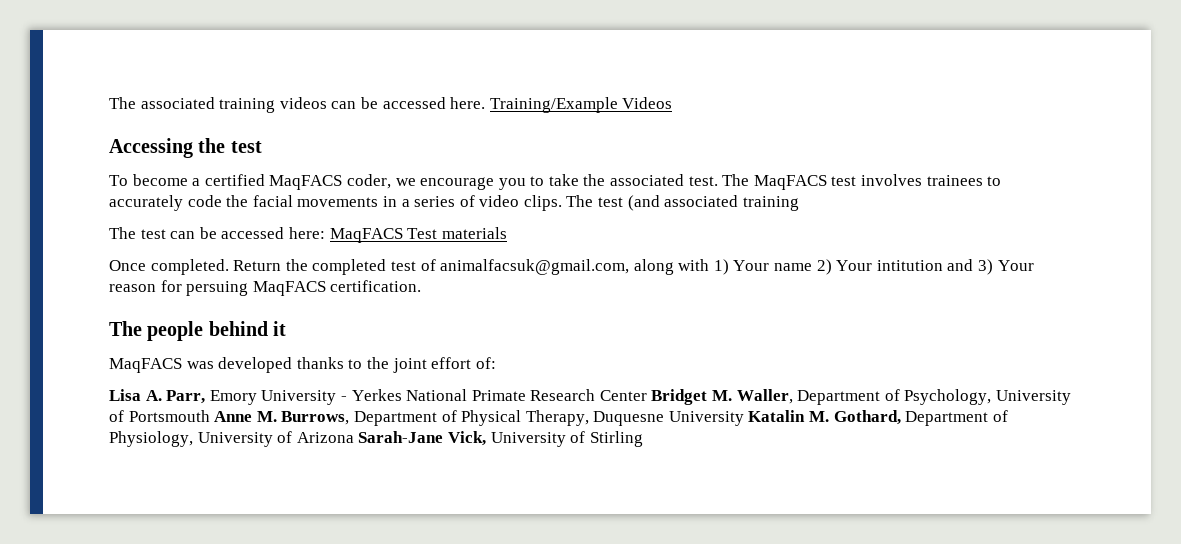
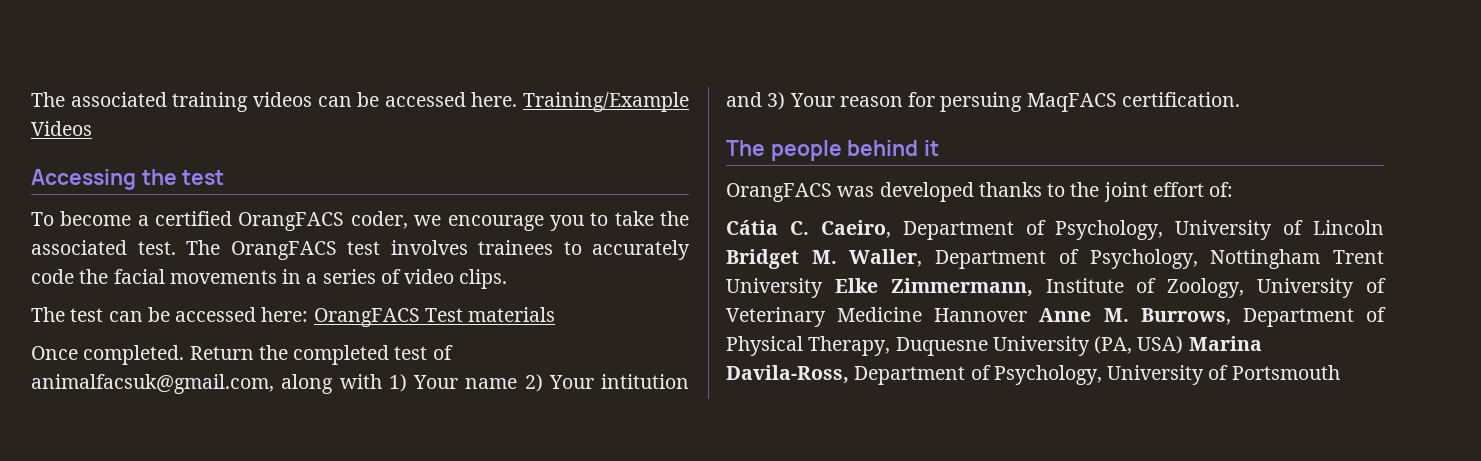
- To become a certified MaqFACS coder, we encourage you to take the associated test.
+ To become a certified OrangFACS coder, we encourage you to take the associated test.
- The MaqFACS test involves trainees to accurately code the facial movements in a series of video clips. The test (and associated training
+ The OrangFACS test involves trainees to accurately code the facial movements in a series of video clips.
- The test can be accessed here: MaqFACS Test materials
+ The test can be accessed here: OrangFACS Test materials
- MaqFACS was developed thanks to the joint effort of:
+ OrangFACS was developed thanks to the joint effort of:
- Lisa A. Parr, Emory University - Yerkes National Primate Research Center Bridget M. Waller, Department of Psychology, University of Portsmouth Anne M. Burrows, Department of Physical Therapy, Duquesne University Katalin M. Gothard, Department of Physiology, University of Arizona Sarah-Jane Vick, University of Stirling
+ Cátia C. Caeiro, Department of Psychology, University of Lincoln Bridget M. Waller, Department of Psychology, Nottingham Trent University Elke Zimmermann, Institute of Zoology, University of Veterinary Medicine Hannover Anne M. Burrows, Department of Physical Therapy, Duquesne University (PA, USA) Marina Davila-Ross, Department of Psychology, University of Portsmouth

